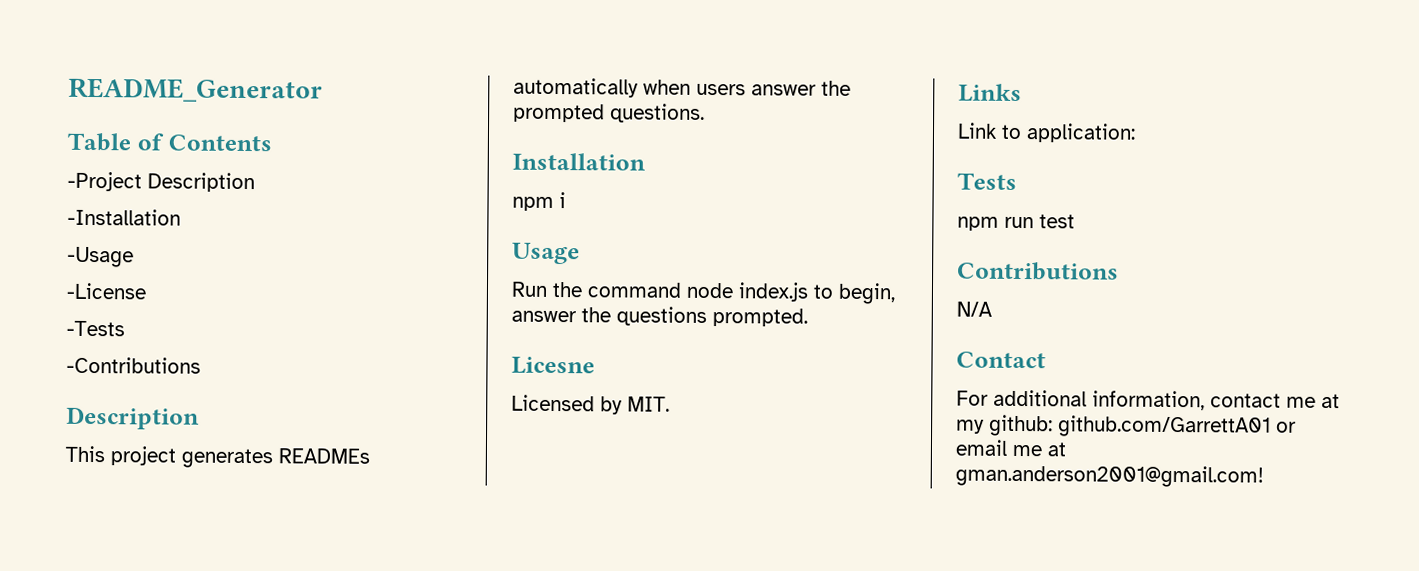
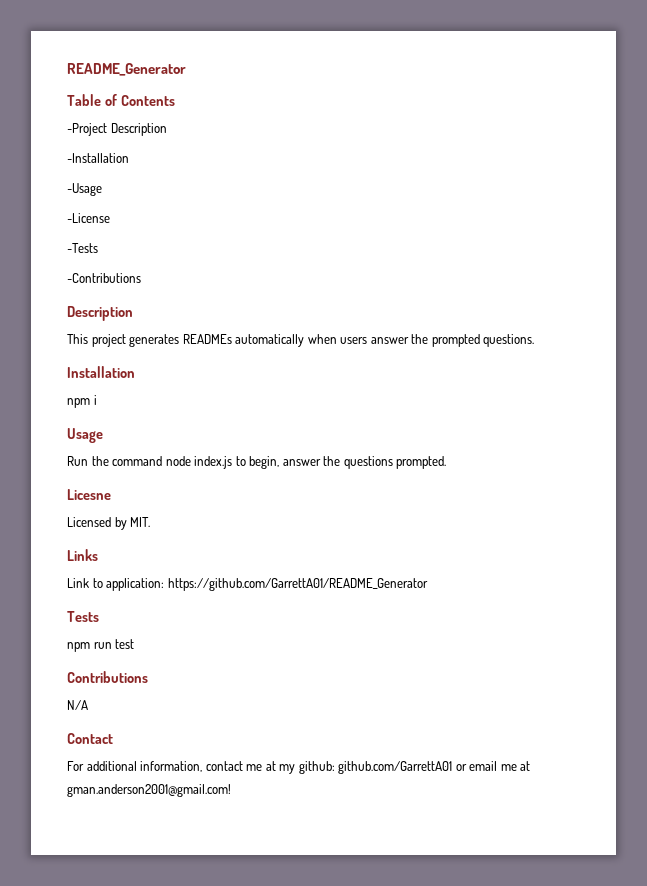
- Link to application:
+ Link to application: https://github.com/GarrettA01/README_Generator

